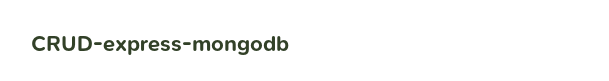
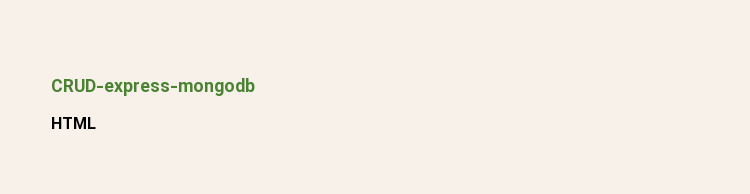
+ HTML

